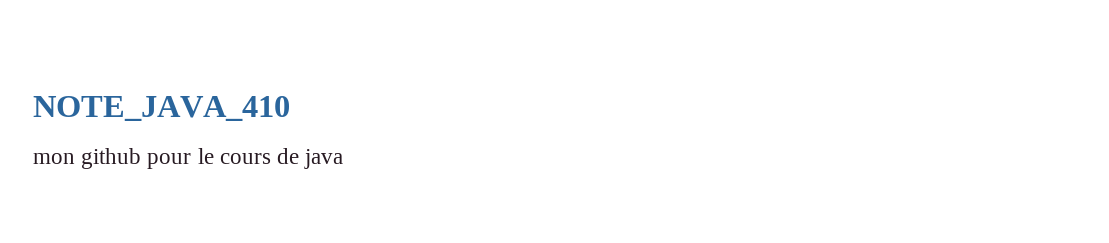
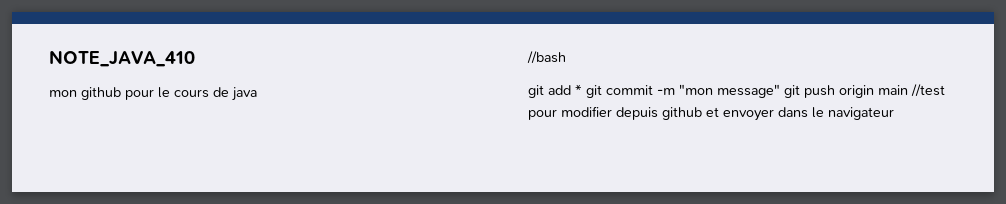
+ //bash
+ git add * git commit -m "mon message" git push origin main //test pour modifier depuis github et envoyer dans le navigateur

